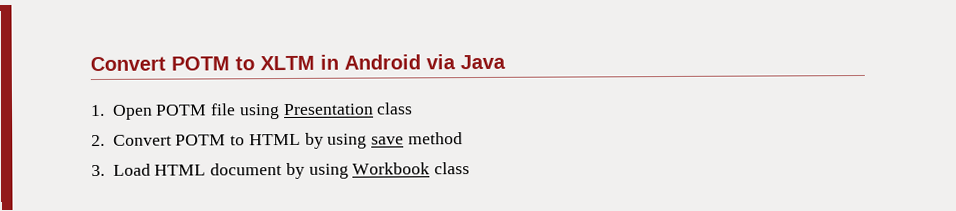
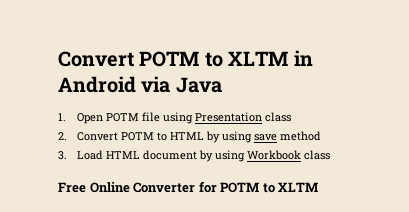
+ Free Online Converter for POTM to XLTM

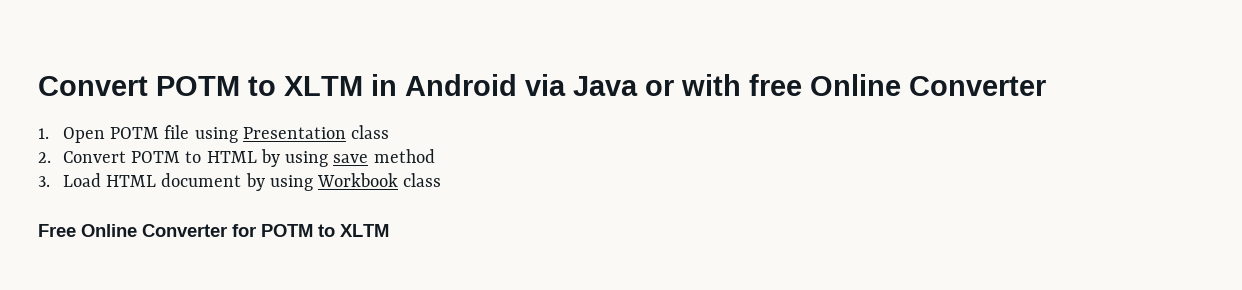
- Convert POTM to XLTM in Android via Java
+ Convert POTM to XLTM in Android via Java or with free Online Converter

